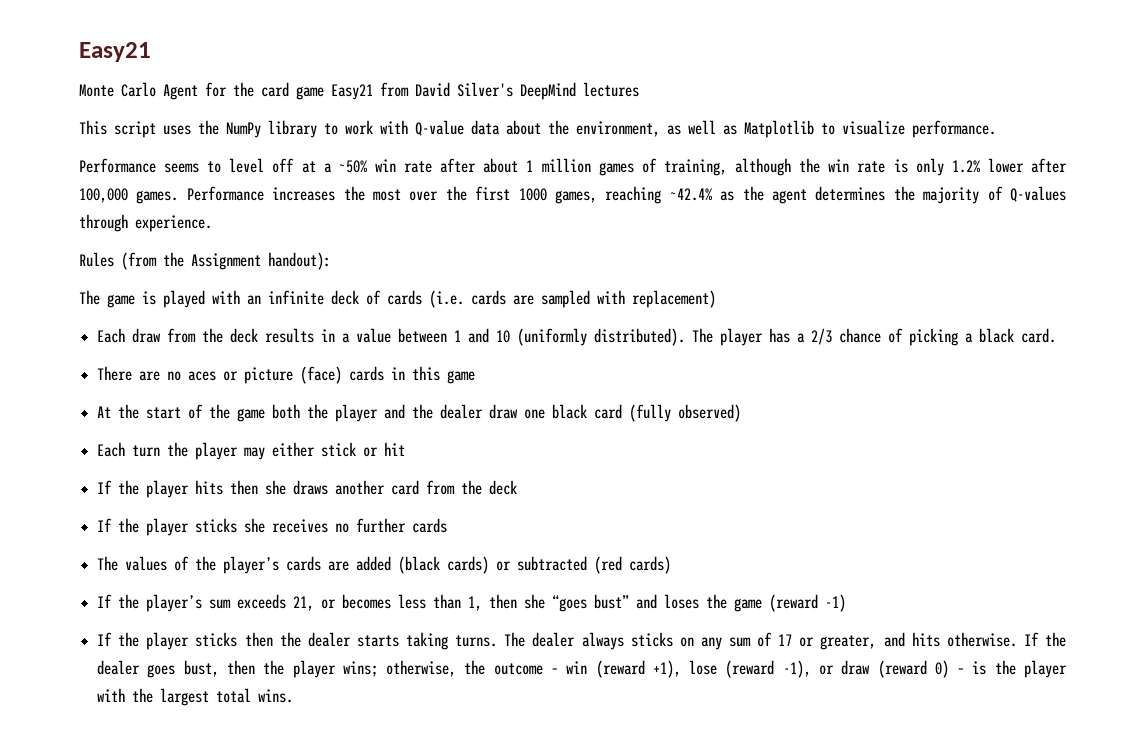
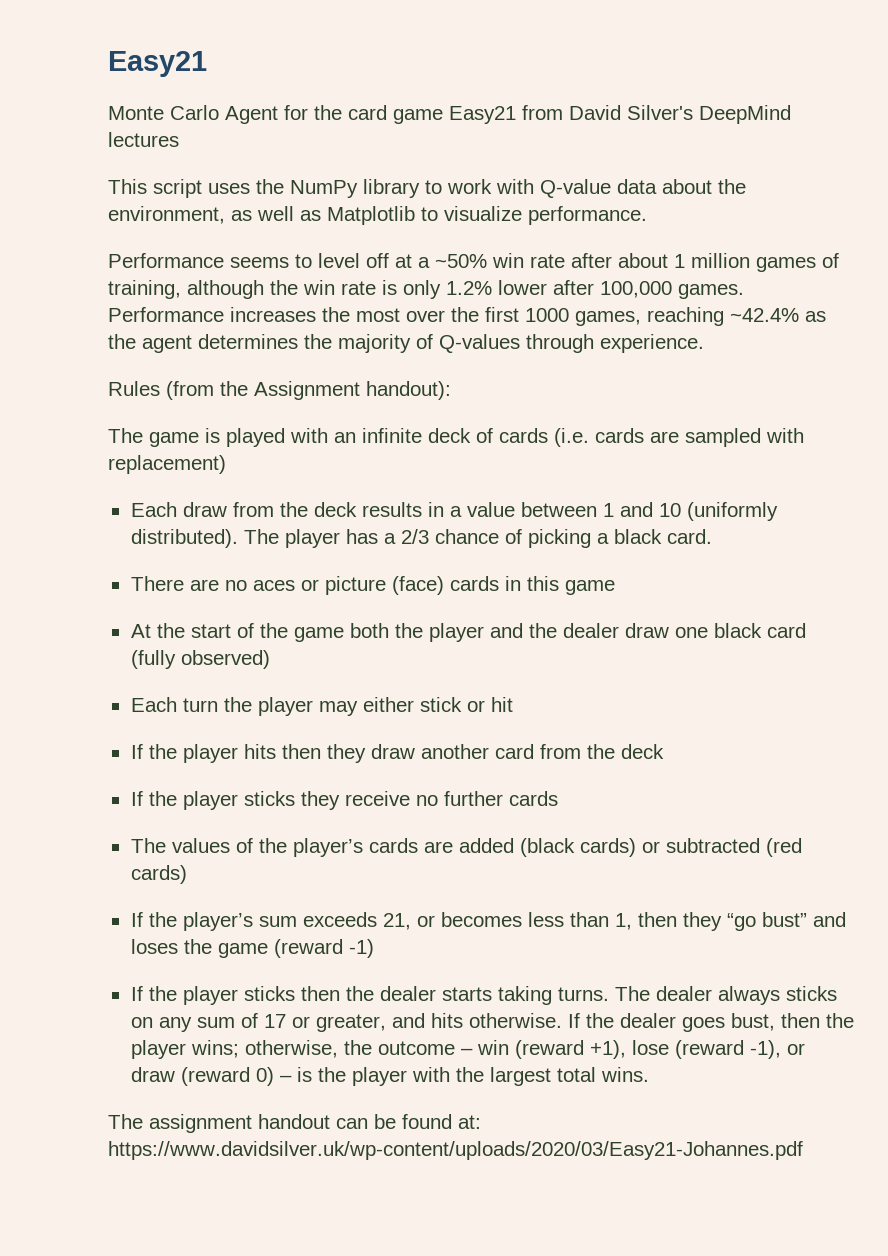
- If the player hits then she draws another card from the deck
+ If the player hits then they draw another card from the deck
- If the player sticks she receives no further cards
+ If the player sticks they receive no further cards
- If the player’s sum exceeds 21, or becomes less than 1, then she “goes bust” and loses the game (reward -1)
+ If the player’s sum exceeds 21, or becomes less than 1, then they “go bust” and loses the game (reward -1)
+ The assignment handout can be found at: https://www.davidsilver.uk/wp-content/uploads/2020/03/Easy21-Johannes.pdf

